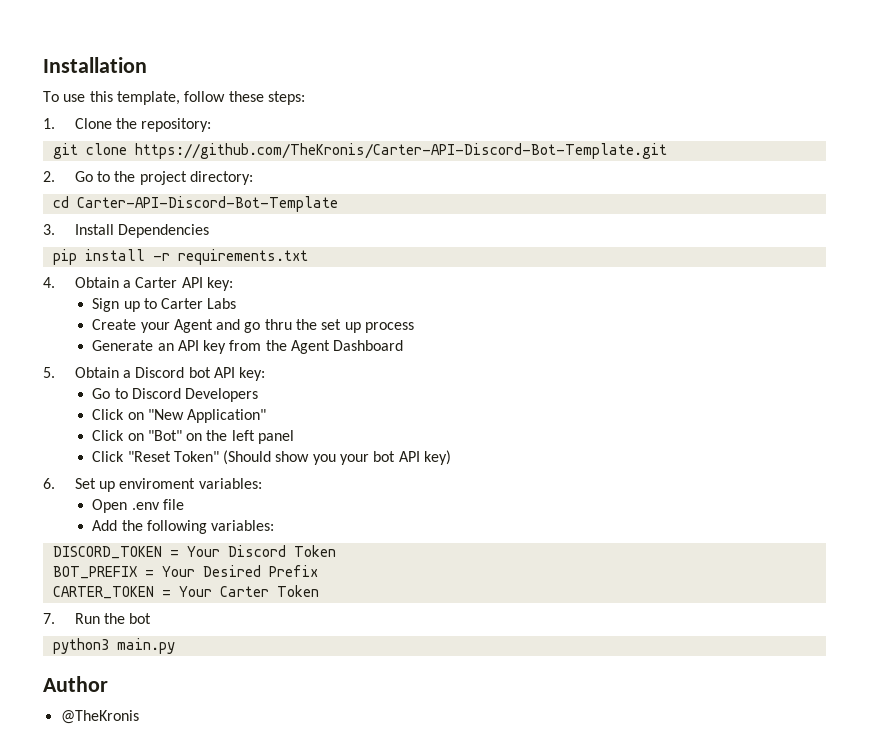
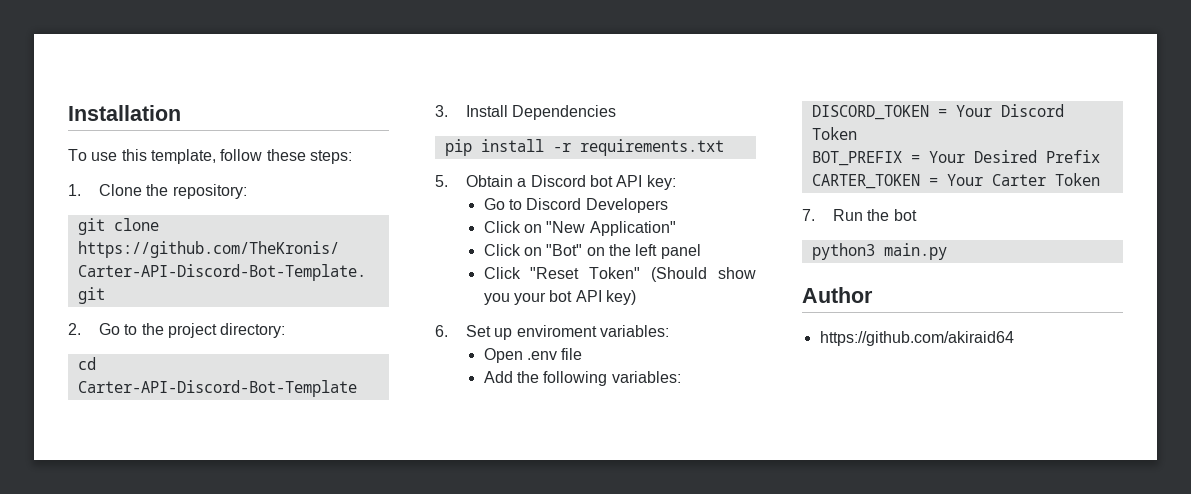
- 4. Obtain a Carter API key:
- Sign up to Carter Labs
- Create your Agent and go thru the set up process
- Generate an API key from the Agent Dashboard
- @TheKronis
+ https://github.com/akiraid64

